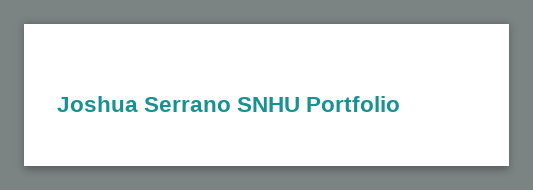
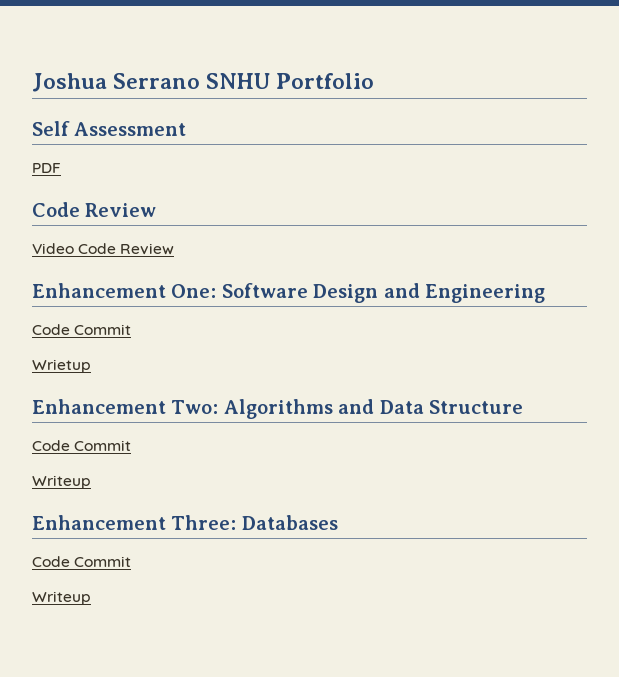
+ Self Assessment
+ PDF
+ Code Review
+ Video Code Review
+ Enhancement One: Software Design and Engineering
+ Code Commit
+ Wrietup
+ Enhancement Two: Algorithms and Data Structure
+ Code Commit
+ Writeup
+ Enhancement Three: Databases
+ Code Commit
+ Writeup

